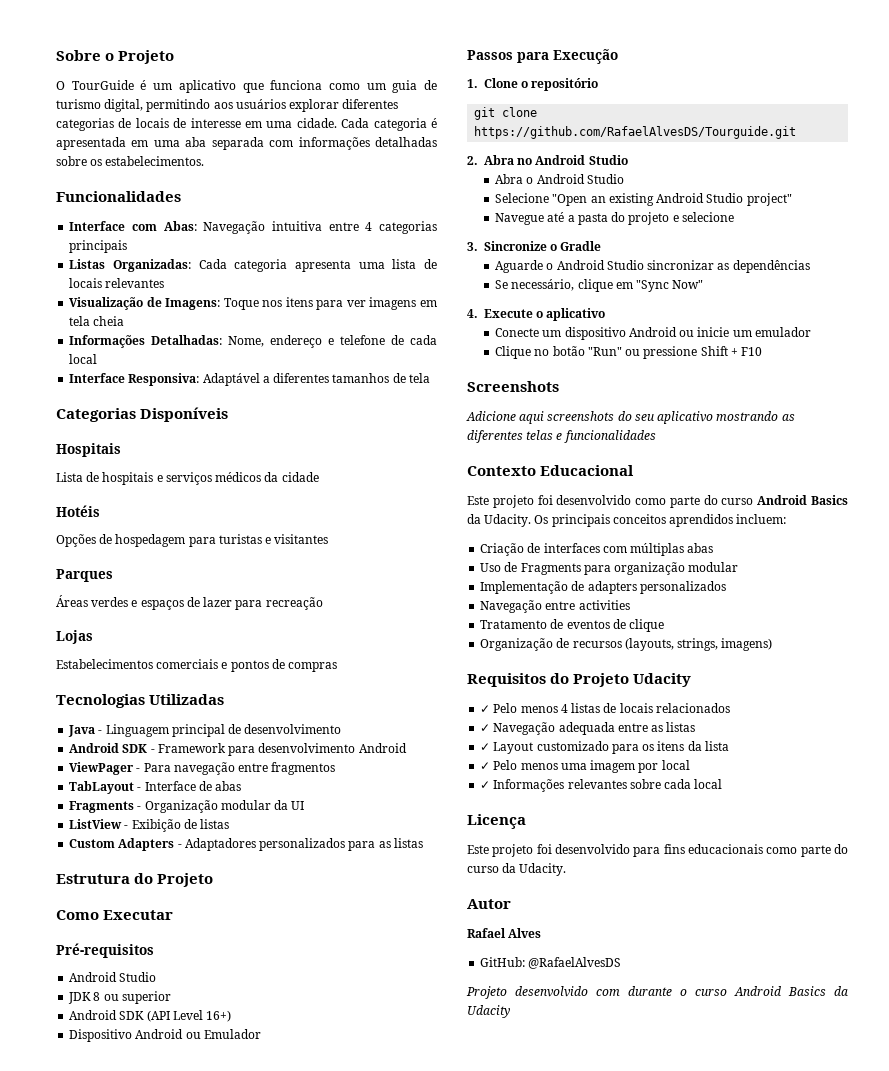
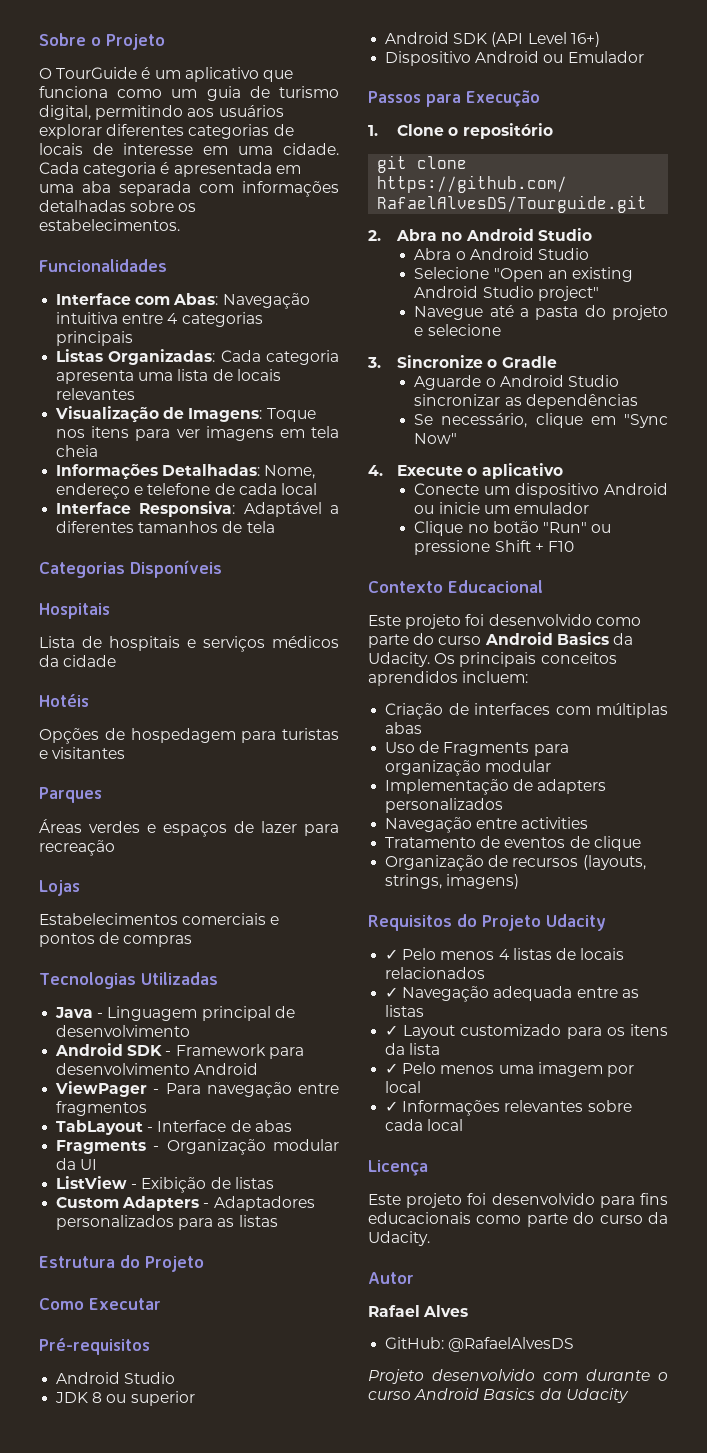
- Screenshots
- Adicione aqui screenshots do seu aplicativo mostrando as diferentes telas e funcionalidades

